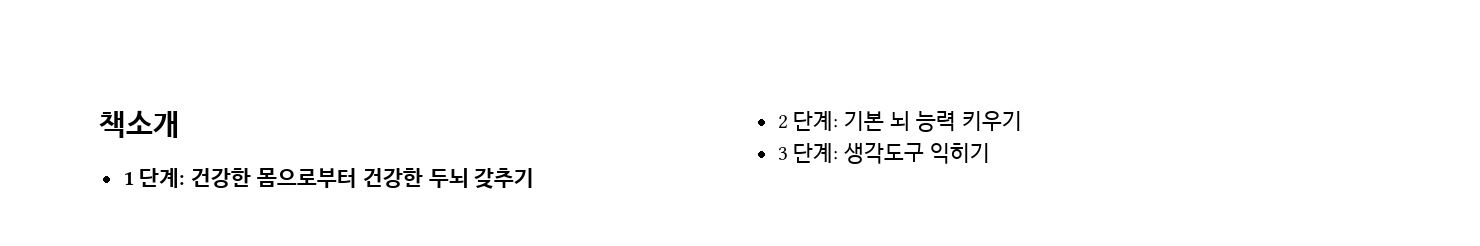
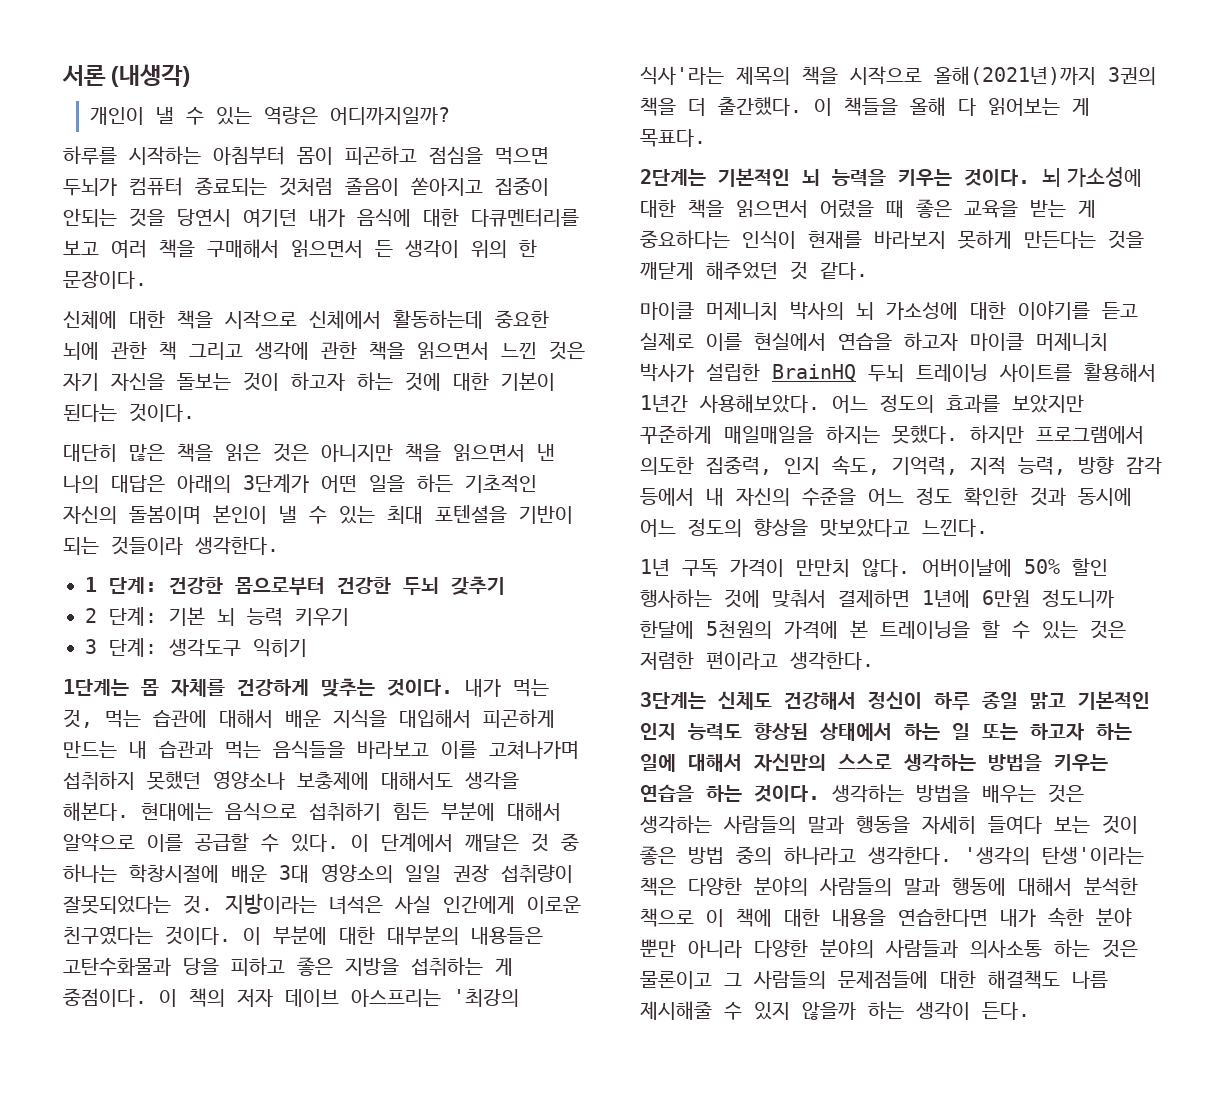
- 책소개
+ 서론 (내생각)
+ 개인이 낼 수 있는 역량은 어디까지일까?
+ 하루를 시작하는 아침부터 몸이 피곤하고 점심을 먹으면 두뇌가 컴퓨터 종료되는 것처럼 졸음이 쏟아지고 집중이 안되는 것을 당연시 여기던 내가 음식에 대한 다큐멘터리를 보고 여러 책을 구매해서 읽으면서 든 생각이 위의 한 문장이다.
+ 신체에 대한 책을 시작으로 신체에서 활동하는데 중요한 뇌에 관한 책 그리고 생각에 관한 책을 읽으면서 느낀 것은 자기 자신을 돌보는 것이 하고자 하는 것에 대한 기본이 된다는 것이다.
+ 대단히 많은 책을 읽은 것은 아니지만 책을 읽으면서 낸 나의 대답은 아래의 3단계가 어떤 일을 하든 기초적인 자신의 돌봄이며 본인이 낼 수 있는 최대 포텐셜을 기반이 되는 것들이라 생각한다.
+ 1단계는 몸 자체를 건강하게 맞추는 것이다. 내가 먹는 것, 먹는 습관에 대해서 배운 지식을 대입해서 피곤하게 만드는 내 습관과 먹는 음식들을 바라보고 이를 고쳐나가며 섭취하지 못했던 영양소나 보충제에 대해서도 생각을 해본다. 현대에는 음식으로 섭취하기 힘든 부분에 대해서 알약으로 이를 공급할 수 있다. 이 단계에서 깨달은 것 중 하나는 학창시절에 배운 3대 영양소의 일일 권장 섭취량이 잘못되었다는 것. 지방이라는 녀석은 사실 인간에게 이로운 친구였다는 것이다. 이 부분에 대한 대부분의 내용들은 고탄수화물과 당을 피하고 좋은 지방을 섭취하는 게 중점이다. 이 책의 저자 데이브 아스프리는 '최강의 식사'라는 제목의 책을 시작으로 올해(2021년)까지 3권의 책을 더 출간했다. 이 책들을 올해 다 읽어보는 게 목표다.
+ 2단계는 기본적인 뇌 능력을 키우는 것이다. 뇌 가소성에 대한 책을 읽으면서 어렸을 때 좋은 교육을 받는 게 중요하다는 인식이 현재를 바라보지 못하게 만든다는 것을 깨닫게 해주었던 것 같다.
+ 마이클 머제니치 박사의 뇌 가소성에 대한 이야기를 듣고 실제로 이를 현실에서 연습을 하고자 마이클 머제니치 박사가 설립한 BrainHQ 두뇌 트레이닝 사이트를 활용해서 1년간 사용해보았다. 어느 정도의 효과를 보았지만 꾸준하게 매일매일을 하지는 못했다. 하지만 프로그램에서 의도한 집중력, 인지 속도, 기억력, 지적 능력, 방향 감각 등에서 내 자신의 수준을 어느 정도 확인한 것과 동시에 어느 정도의 향상을 맛보았다고 느낀다.
+ 1년 구독 가격이 만만치 않다. 어버이날에 50% 할인 행사하는 것에 맞춰서 결제하면 1년에 6만원 정도니까 한달에 5천원의 가격에 본 트레이닝을 할 수 있는 것은 저렴한 편이라고 생각한다.
+ 3단계는 신체도 건강해서 정신이 하루 종일 맑고 기본적인 인지 능력도 향상된 상태에서 하는 일 또는 하고자 하는 일에 대해서 자신만의 스스로 생각하는 방법을 키우는 연습을 하는 것이다. 생각하는 방법을 배우는 것은 생각하는 사람들의 말과 행동을 자세히 들여다 보는 것이 좋은 방법 중의 하나라고 생각한다. '생각의 탄생'이라는 책은 다양한 분야의 사람들의 말과 행동에 대해서 분석한 책으로 이 책에 대한 내용을 연습한다면 내가 속한 분야 뿐만 아니라 다양한 분야의 사람들과 의사소통 하는 것은 물론이고 그 사람들의 문제점들에 대한 해결책도 나름 제시해줄 수 있지 않을까 하는 생각이 든다.

